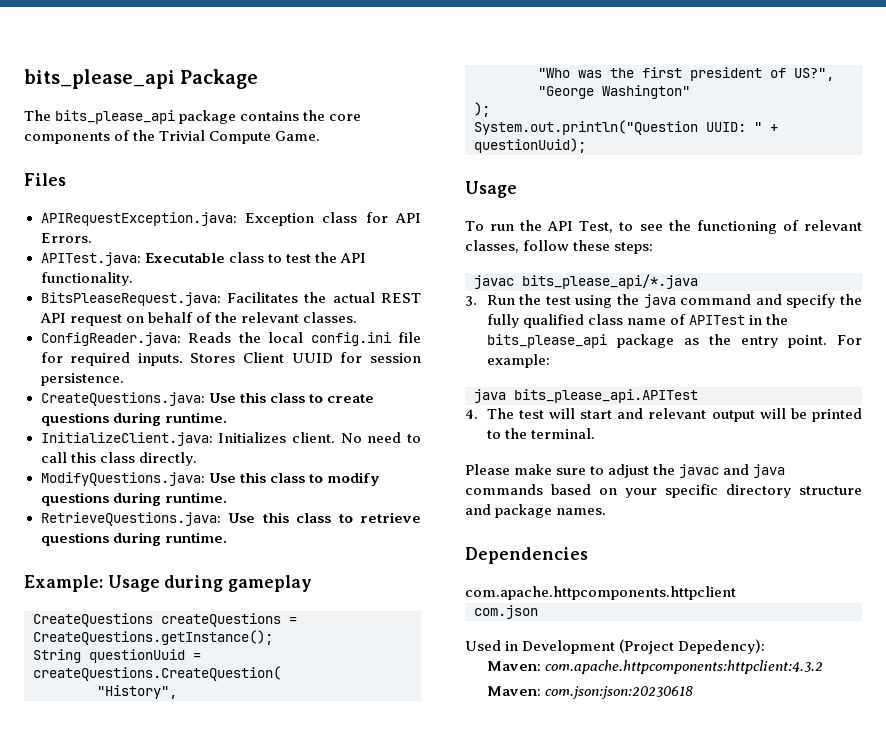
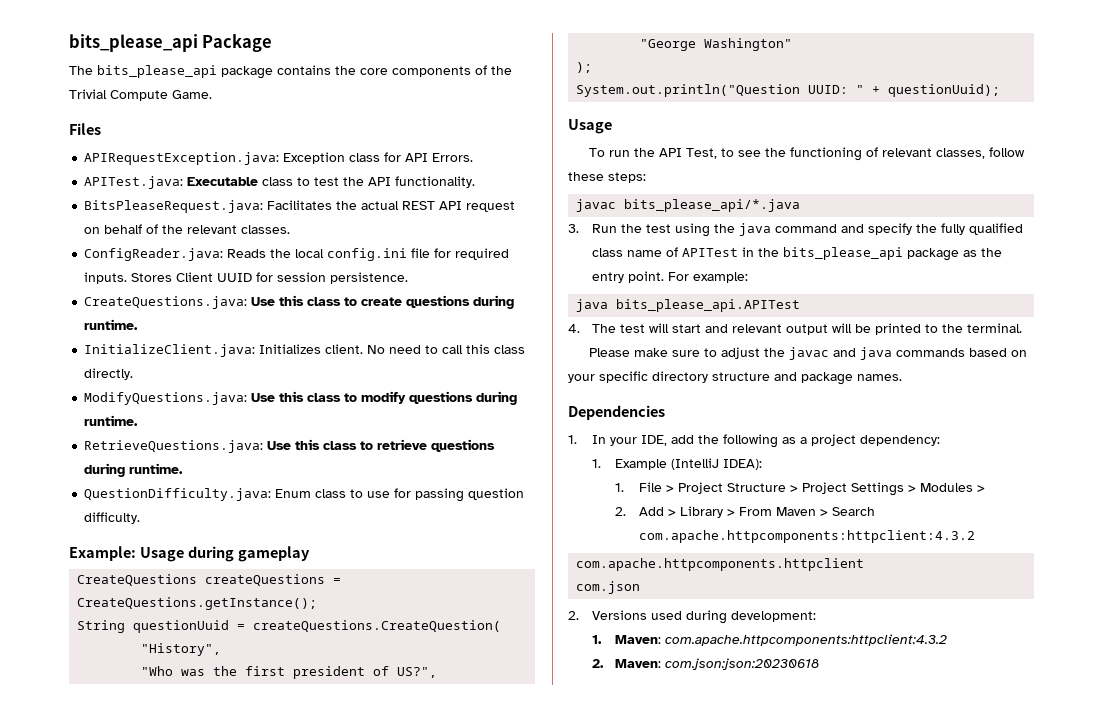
+ QuestionDifficulty.java: Enum class to use for passing question difficulty.
+ 1. In your IDE, add the following as a project dependency:
+ 1. Example (IntelliJ IDEA):
+ 1. File > Project Structure > Project Settings > Modules >
+ 2. Add > Library > From Maven > Search com.apache.httpcomponents:httpclient:4.3.2
  com.apache.httpcomponents.httpclient
  com.json
- Used in Development (Project Depedency):
- Maven: com.apache.httpcomponents:httpclient:4.3.2
+ 2. Versions used during development:
+ 1. Maven: com.apache.httpcomponents:httpclient:4.3.2
- Maven: com.json:json:20230618
+ 2. Maven: com.json:json:20230618

